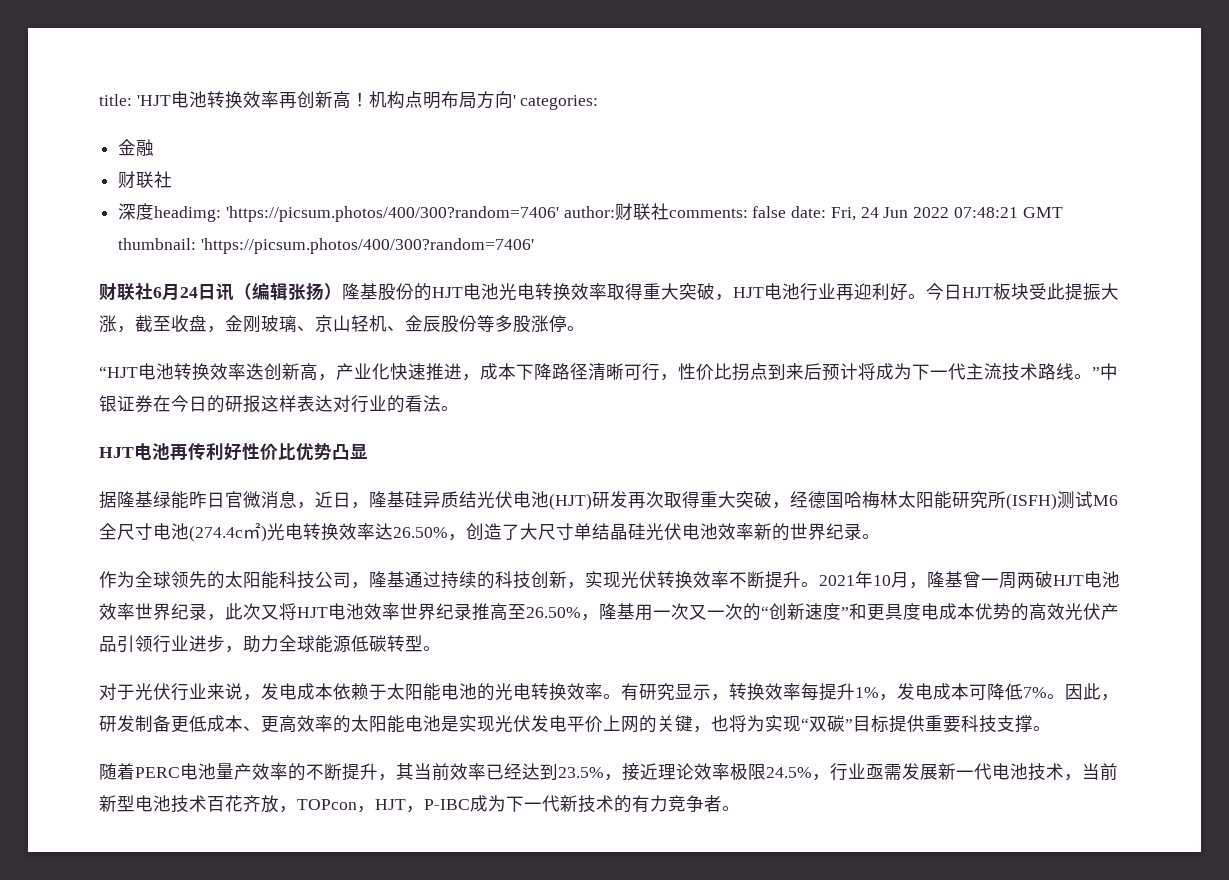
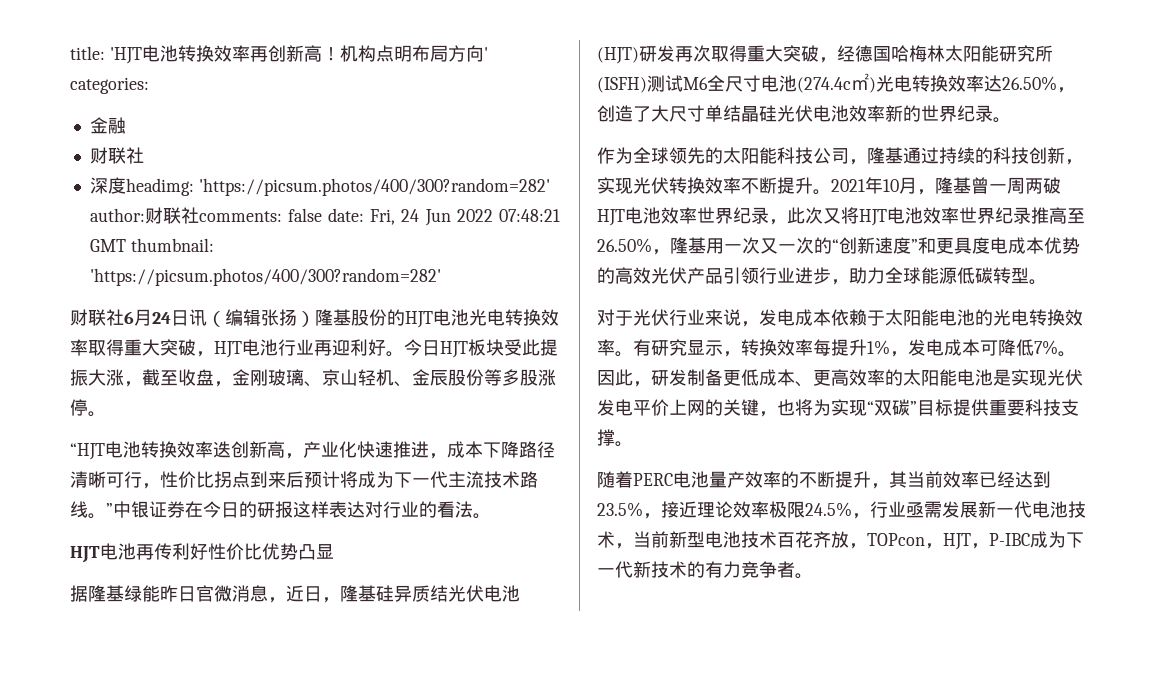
- 深度headimg: 'https://picsum.photos/400/300?random=7406' author:财联社comments: false date: Fri, 24 Jun 2022 07:48:21 GMT thumbnail: 'https://picsum.photos/400/300?random=7406'
+ 深度headimg: 'https://picsum.photos/400/300?random=282' author:财联社comments: false date: Fri, 24 Jun 2022 07:48:21 GMT thumbnail: 'https://picsum.photos/400/300?random=282'

